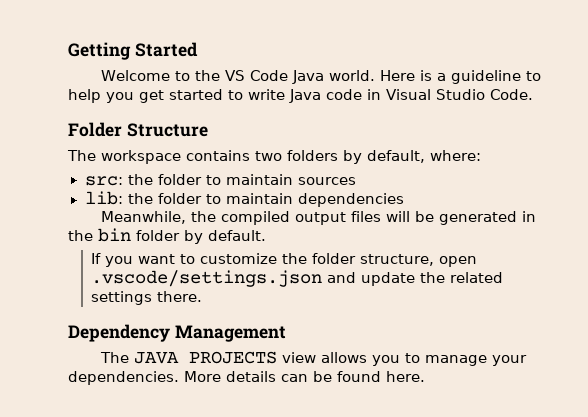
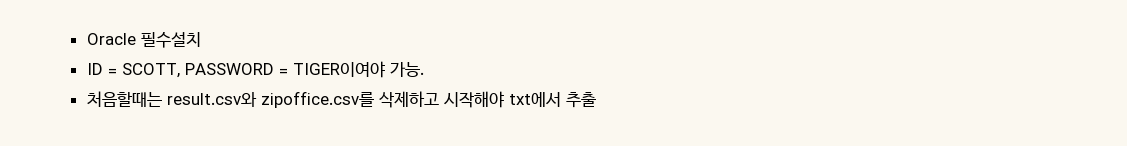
- Getting Started
- Welcome to the VS Code Java world. Here is a guideline to help you get started to write Java code in Visual Studio Code.
- Folder Structure
- The workspace contains two folders by default, where:
- src: the folder to maintain sources
- lib: the folder to maintain dependencies
- Meanwhile, the compiled output files will be generated in the bin folder by default.
- If you want to customize the folder structure, open .vscode/settings.json and update the related settings there.
- Dependency Management
- The JAVA PROJECTS view allows you to manage your dependencies. More details can be found here.
+ Oracle 필수설치
+ ID = SCOTT, PASSWORD = TIGER이여야 가능.
+ 처음할때는 result.csv와 zipoffice.csv를 삭제하고 시작해야 txt에서 추출

